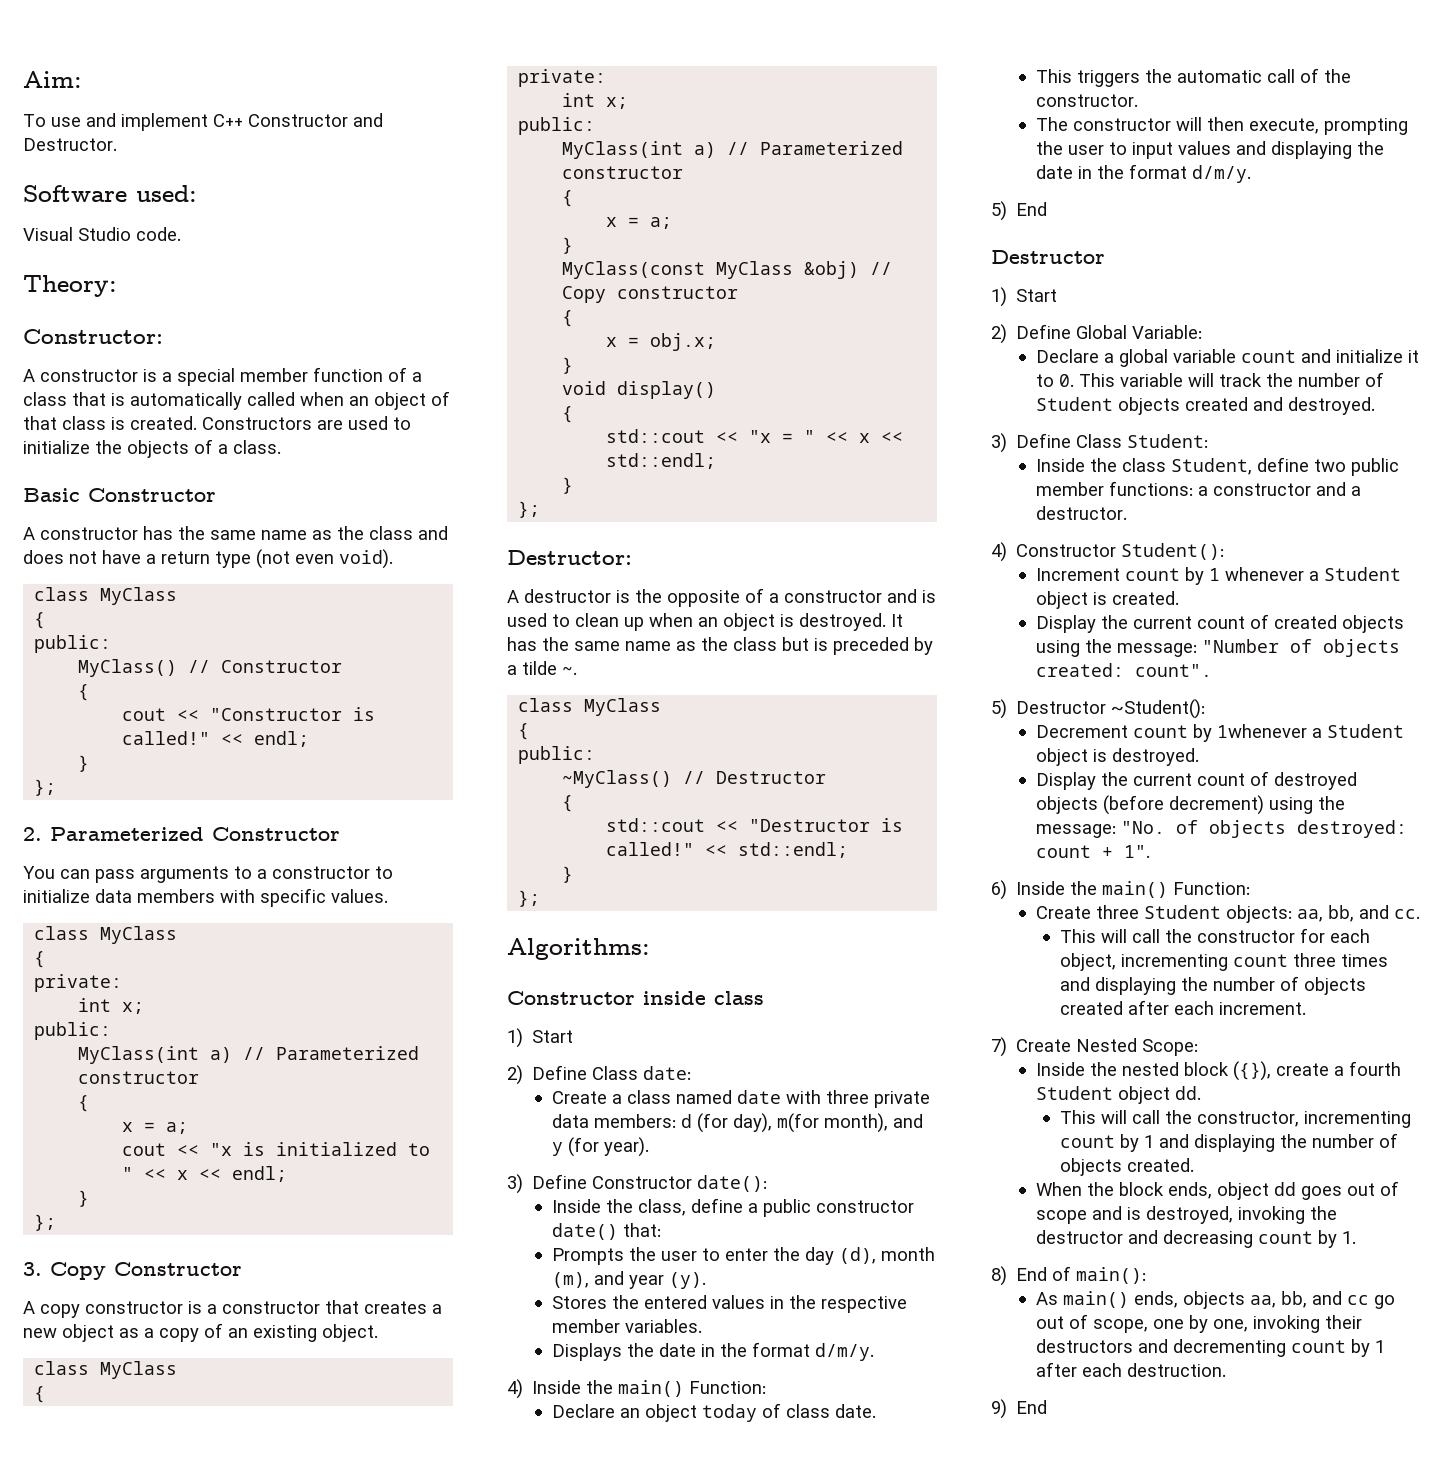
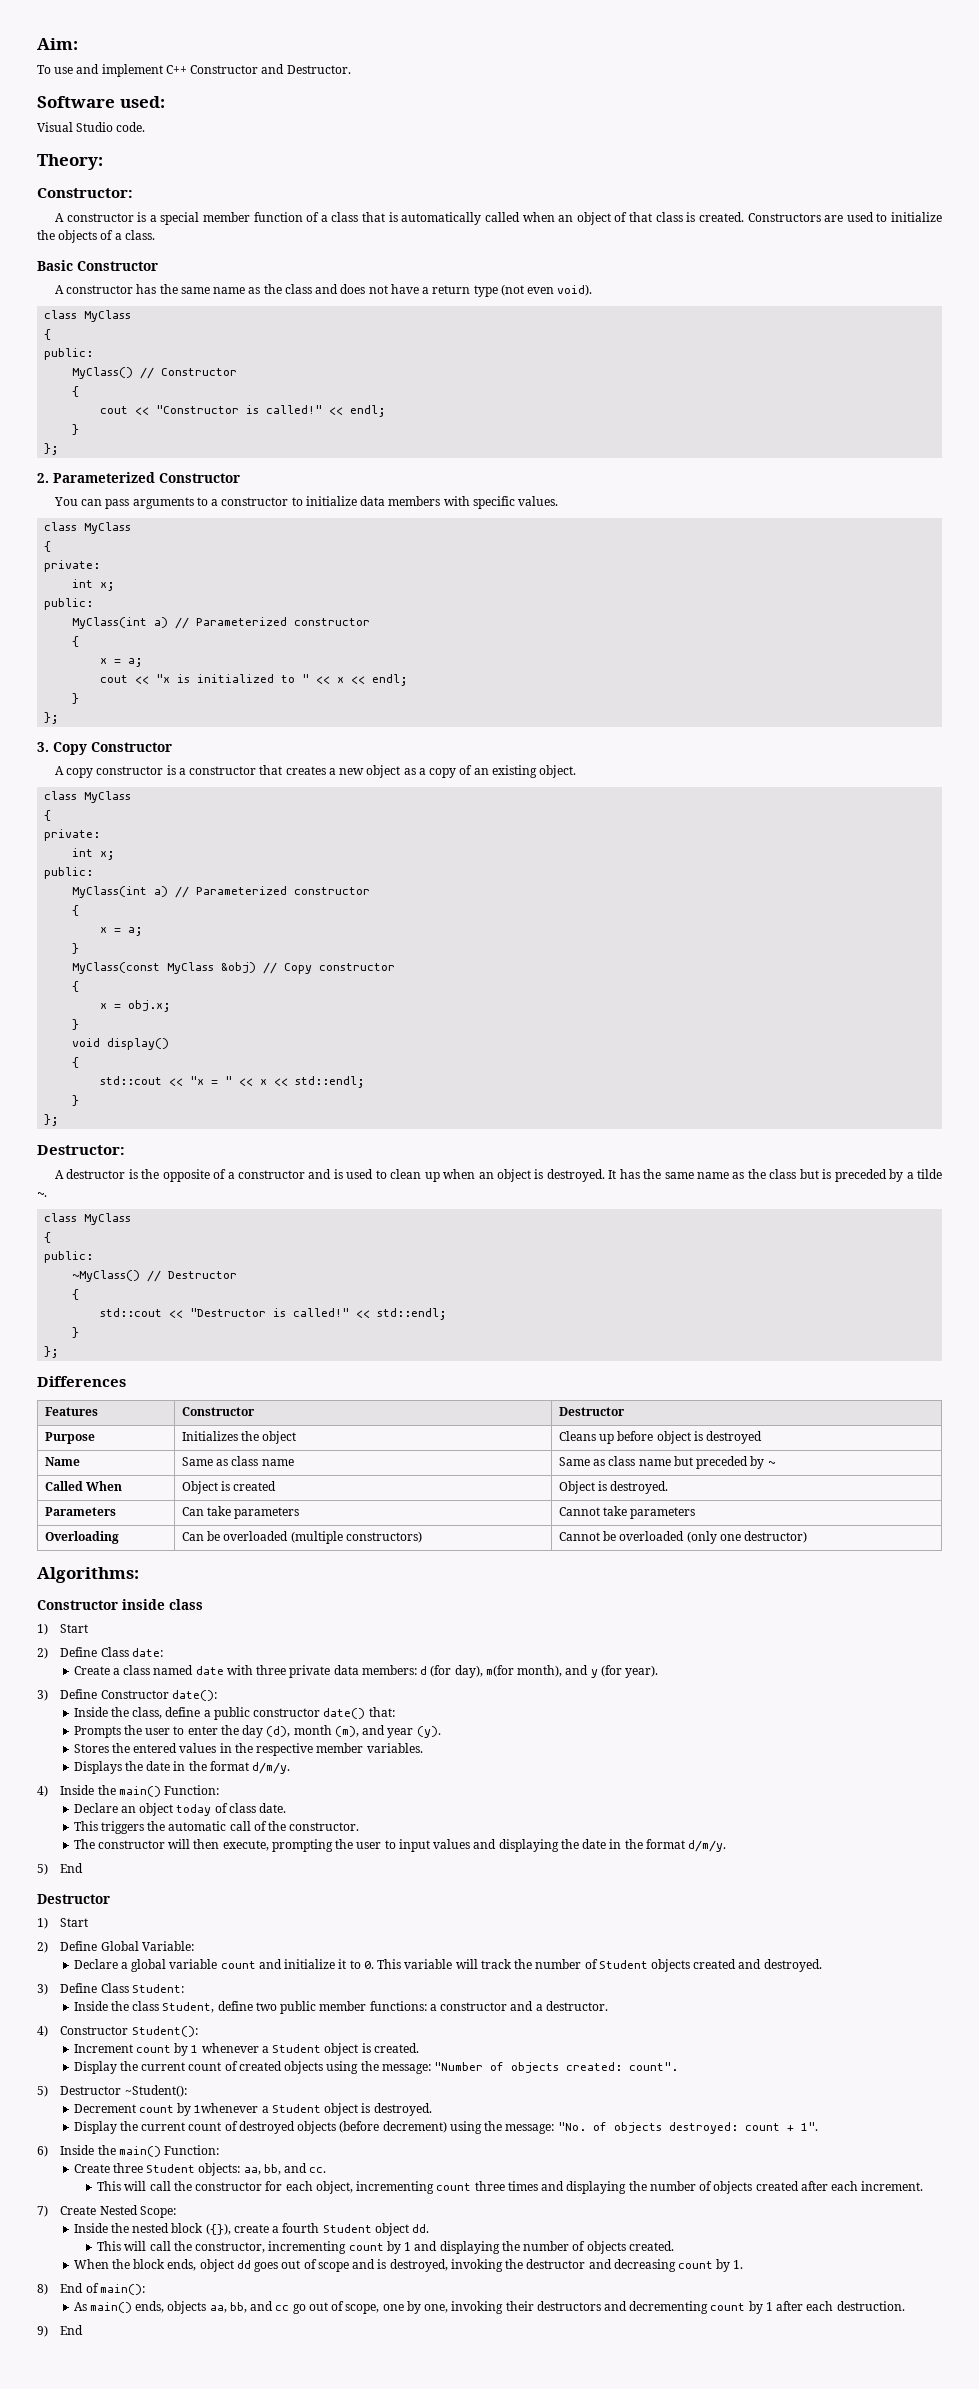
+ Differences
+ Features | Constructor | Destructor
+ Purpose | Initializes the object | Cleans up before object is destroyed
+ Name | Same as class name | Same as class name but preceded by ~
+ Called When | Object is created | Object is destroyed.
+ Parameters | Can take parameters | Cannot take parameters
+ Overloading | Can be overloaded (multiple constructors) | Cannot be overloaded (only one destructor)

